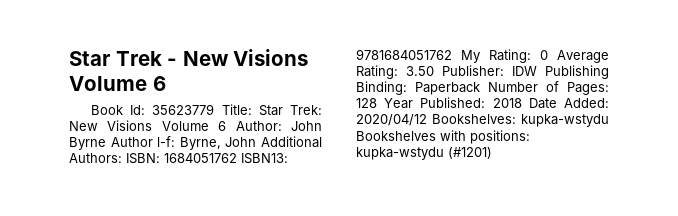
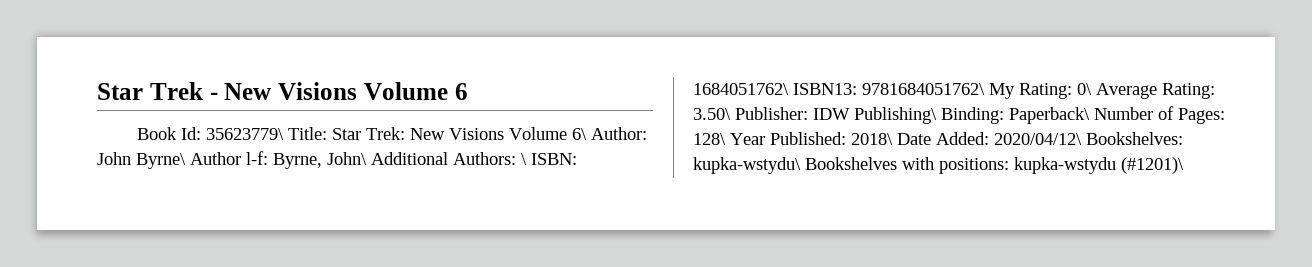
- Book Id: 35623779 Title: Star Trek: New Visions Volume 6 Author: John Byrne Author l-f: Byrne, John Additional Authors: ISBN: 1684051762 ISBN13: 9781684051762 My Rating: 0 Average Rating: 3.50 Publisher: IDW Publishing Binding: Paperback Number of Pages: 128 Year Published: 2018 Date Added: 2020/04/12 Bookshelves: kupka-wstydu Bookshelves with positions: kupka-wstydu (#1201)
+ Book Id: 35623779\ Title: Star Trek: New Visions Volume 6\ Author: John Byrne\ Author l-f: Byrne, John\ Additional Authors: \ ISBN: 1684051762\ ISBN13: 9781684051762\ My Rating: 0\ Average Rating: 3.50\ Publisher: IDW Publishing\ Binding: Paperback\ Number of Pages: 128\ Year Published: 2018\ Date Added: 2020/04/12\ Bookshelves: kupka-wstydu\ Bookshelves with positions: kupka-wstydu (#1201)\

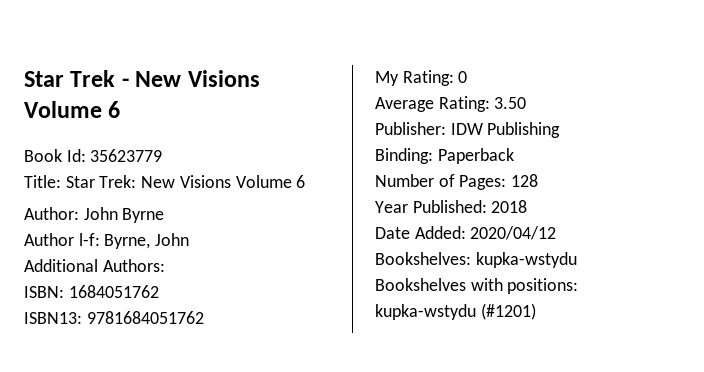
- Book Id: 35623779\ Title: Star Trek: New Visions Volume 6\ Author: John Byrne\ Author l-f: Byrne, John\ Additional Authors: \ ISBN: 1684051762\ ISBN13: 9781684051762\ My Rating: 0\ Average Rating: 3.50\ Publisher: IDW Publishing\ Binding: Paperback\ Number of Pages: 128\ Year Published: 2018\ Date Added: 2020/04/12\ Bookshelves: kupka-wstydu\ Bookshelves with positions: kupka-wstydu (#1201)\
+ Book Id: 35623779
+ Title: Star Trek: New Visions Volume 6
+ Author: John Byrne
+ Author l-f: Byrne, John
+ Additional Authors:
+ ISBN: 1684051762
+ ISBN13: 9781684051762
+ My Rating: 0
+ Average Rating: 3.50
+ Publisher: IDW Publishing
+ Binding: Paperback
+ Number of Pages: 128
+ Year Published: 2018
+ Date Added: 2020/04/12
+ Bookshelves: kupka-wstydu
+ Bookshelves with positions: kupka-wstydu (#1201)

